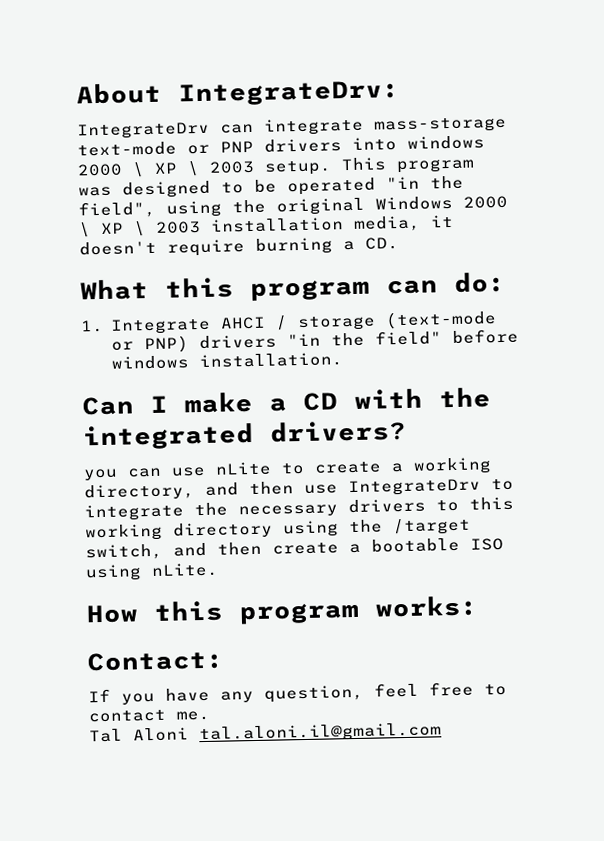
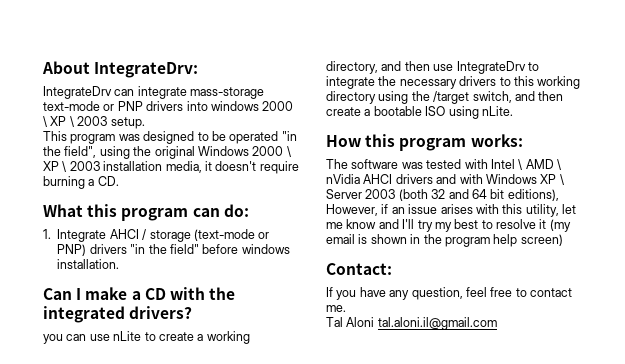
- IntegrateDrv can integrate mass-storage text-mode or PNP drivers into windows 2000 \ XP \ 2003 setup. This program was designed to be operated "in the field", using the original Windows 2000 \ XP \ 2003 installation media, it doesn't require burning a CD.
+ IntegrateDrv can integrate mass-storage text-mode or PNP drivers into windows 2000 \ XP \ 2003 setup.
+ This program was designed to be operated "in the field", using the original Windows 2000 \ XP \ 2003 installation media, it doesn't require burning a CD.
+ The software was tested with Intel \ AMD \ nVidia AHCI drivers and with Windows XP \ Server 2003 (both 32 and 64 bit editions), However, if an issue arises with this utility, let me know and I'll try my best to resolve it (my email is shown in the program help screen)

